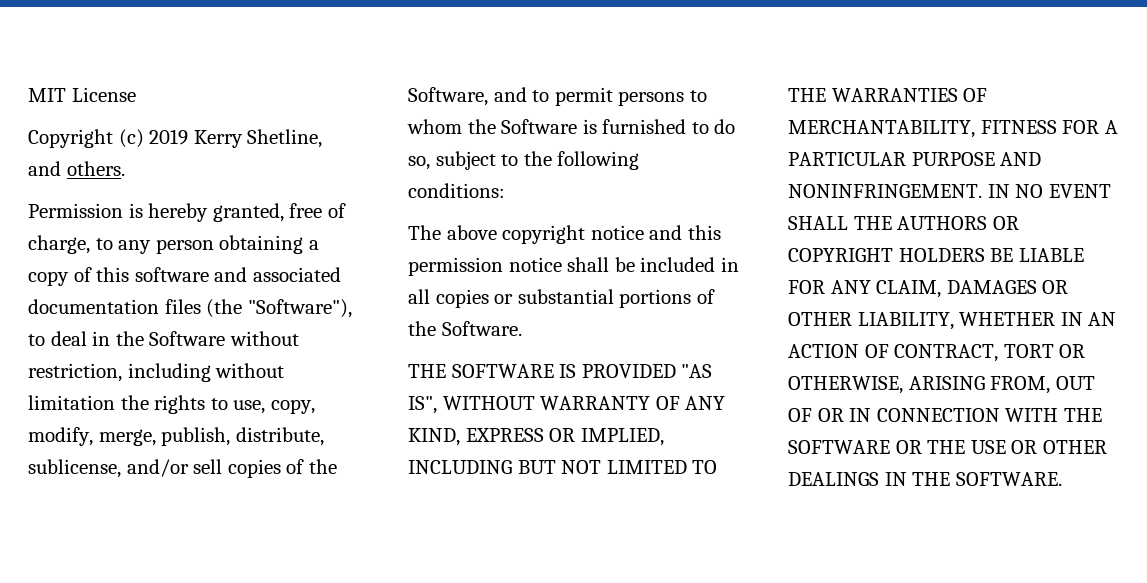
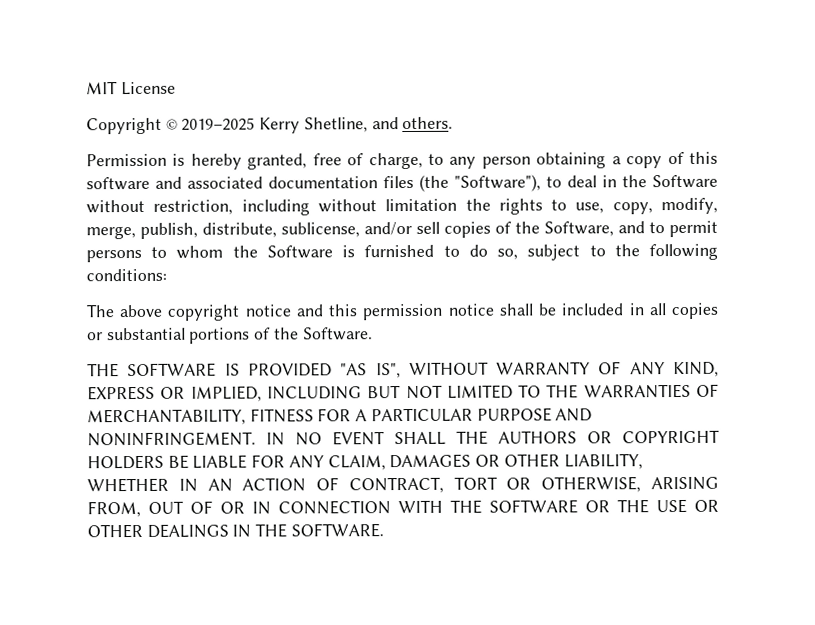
- Copyright (c) 2019 Kerry Shetline, and others.
+ Copyright © 2019–2025 Kerry Shetline, and others.

